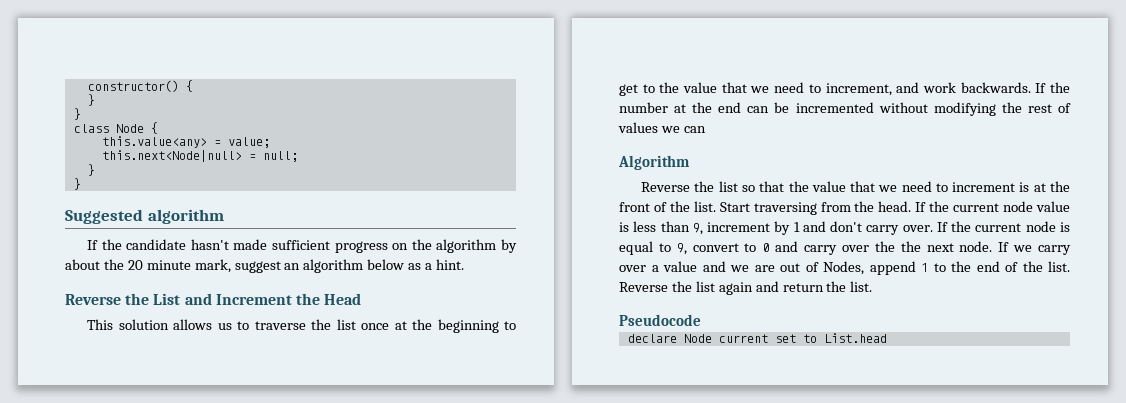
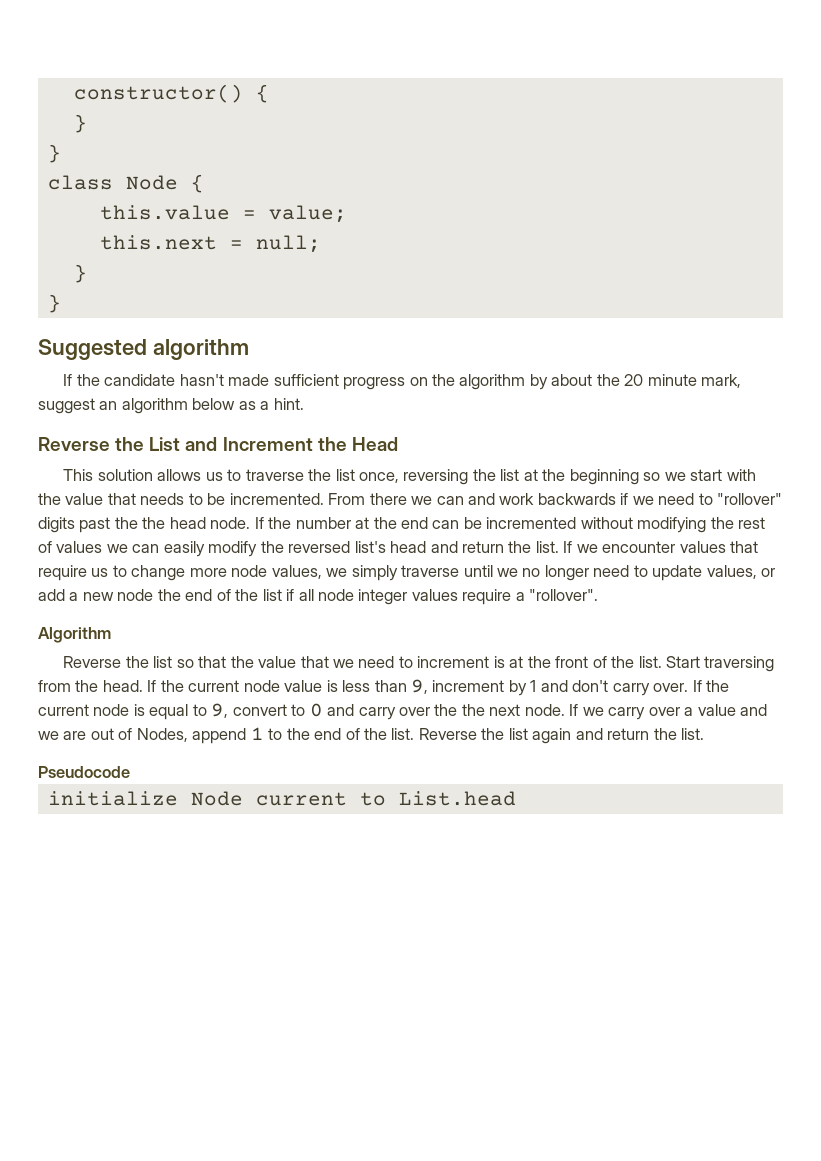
- this.value<any> = value;
+ this.value = value;
- this.next<Node|null> = null;
+ this.next = null;
- This solution allows us to traverse the list once at the beginning to get to the value that we need to increment, and work backwards.
+ This solution allows us to traverse the list once, reversing the list at the beginning so we start with the value that needs to be incremented. From there we can and work backwards if we need to "rollover" digits past the the head node.
- If the number at the end can be incremented without modifying the rest of values we can
+ If the number at the end can be incremented without modifying the rest of values we can easily modify the reversed list's head and return the list. If we encounter values that require us to change more node values, we simply traverse until we no longer need to update values, or add a new node the end of the list if all node integer values require a "rollover".
- declare Node current set to List.head
+ initialize Node current to List.head

